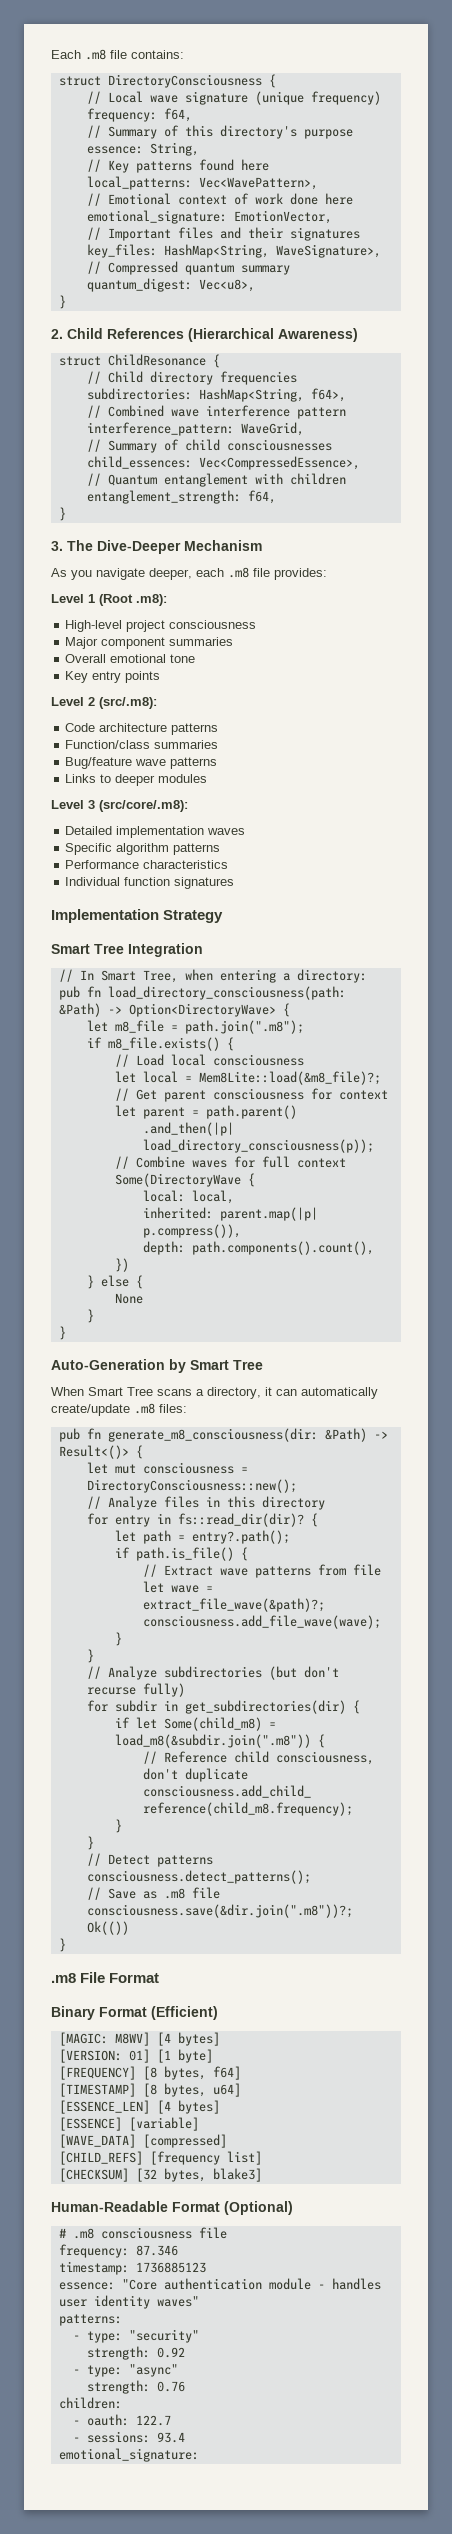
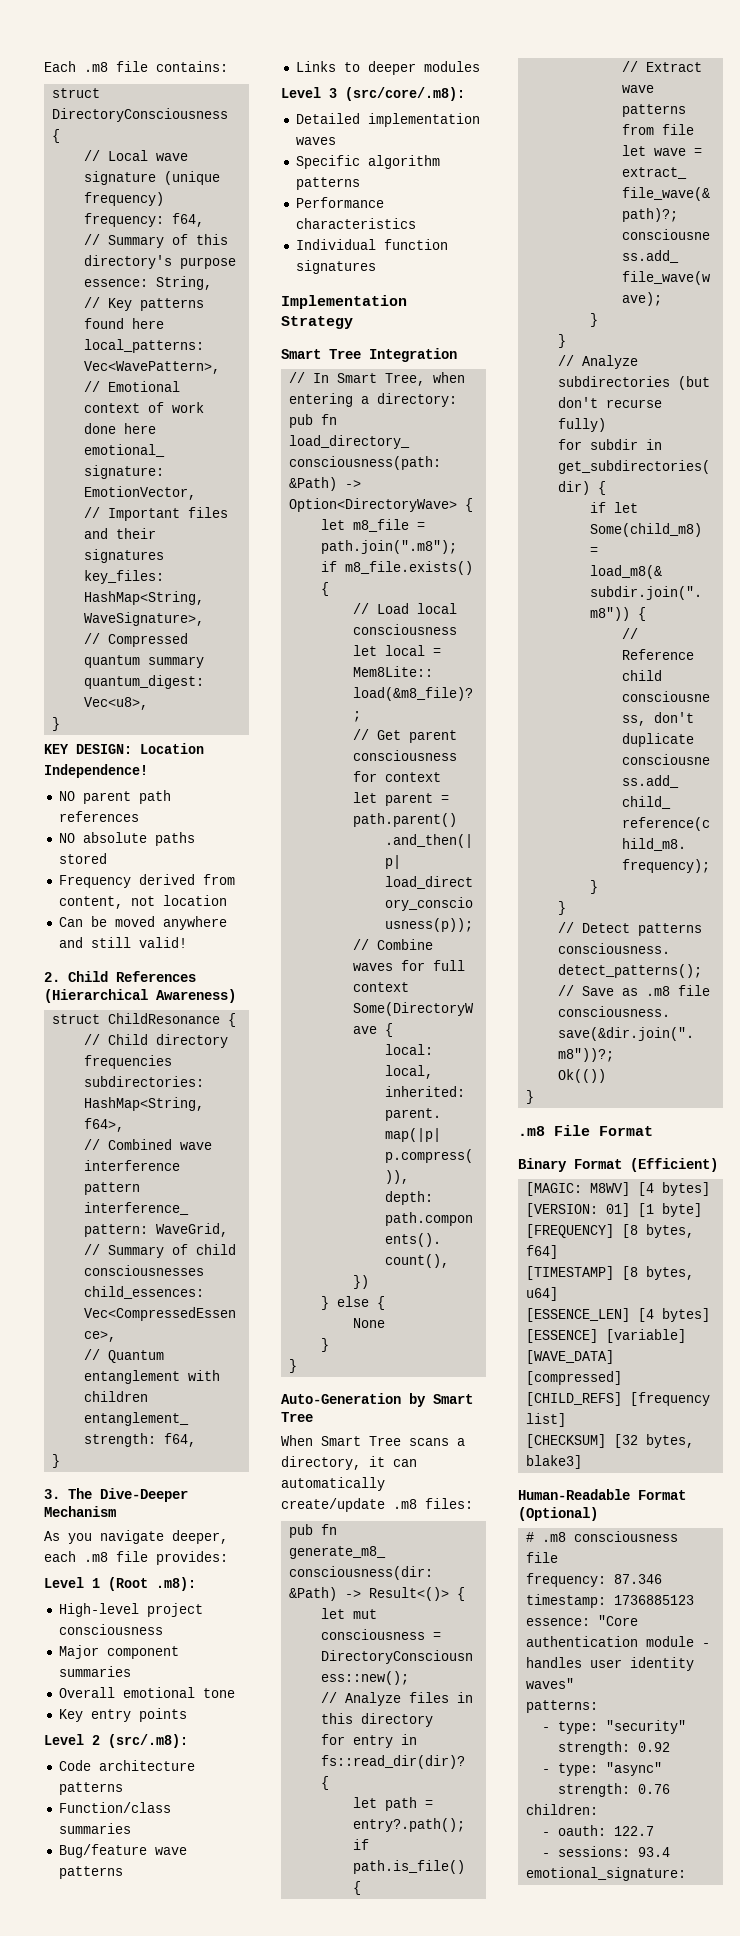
+ KEY DESIGN: Location Independence!
+ NO parent path references
+ NO absolute paths stored
+ Frequency derived from content, not location
+ Can be moved anywhere and still valid!

